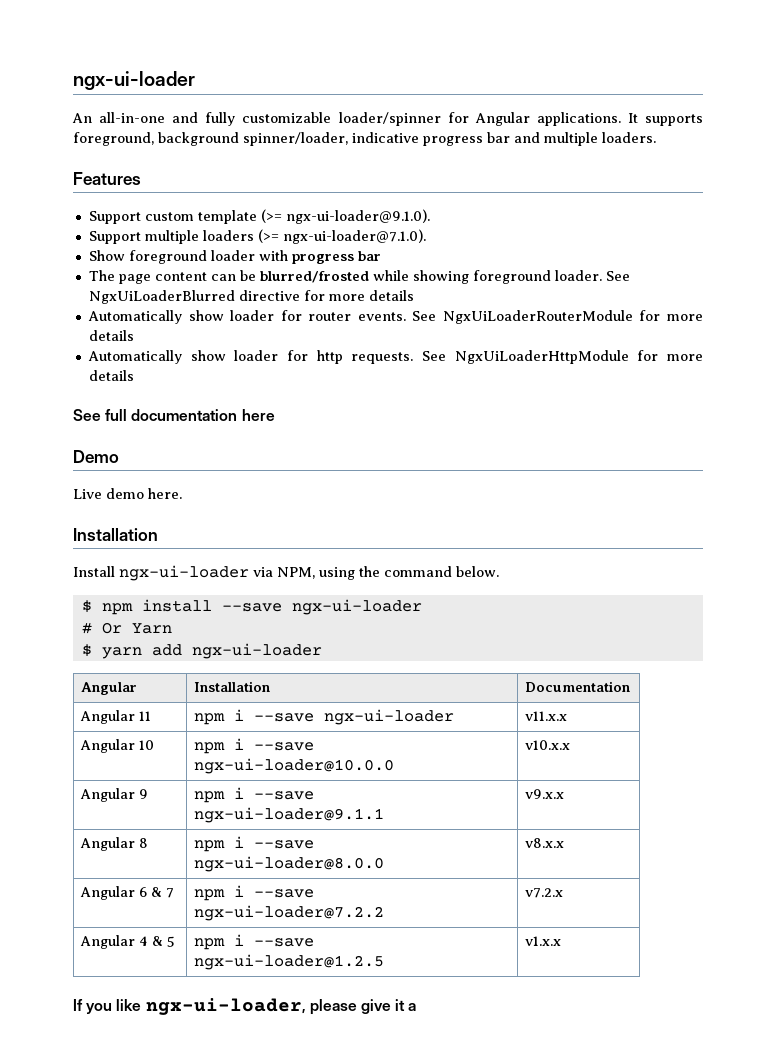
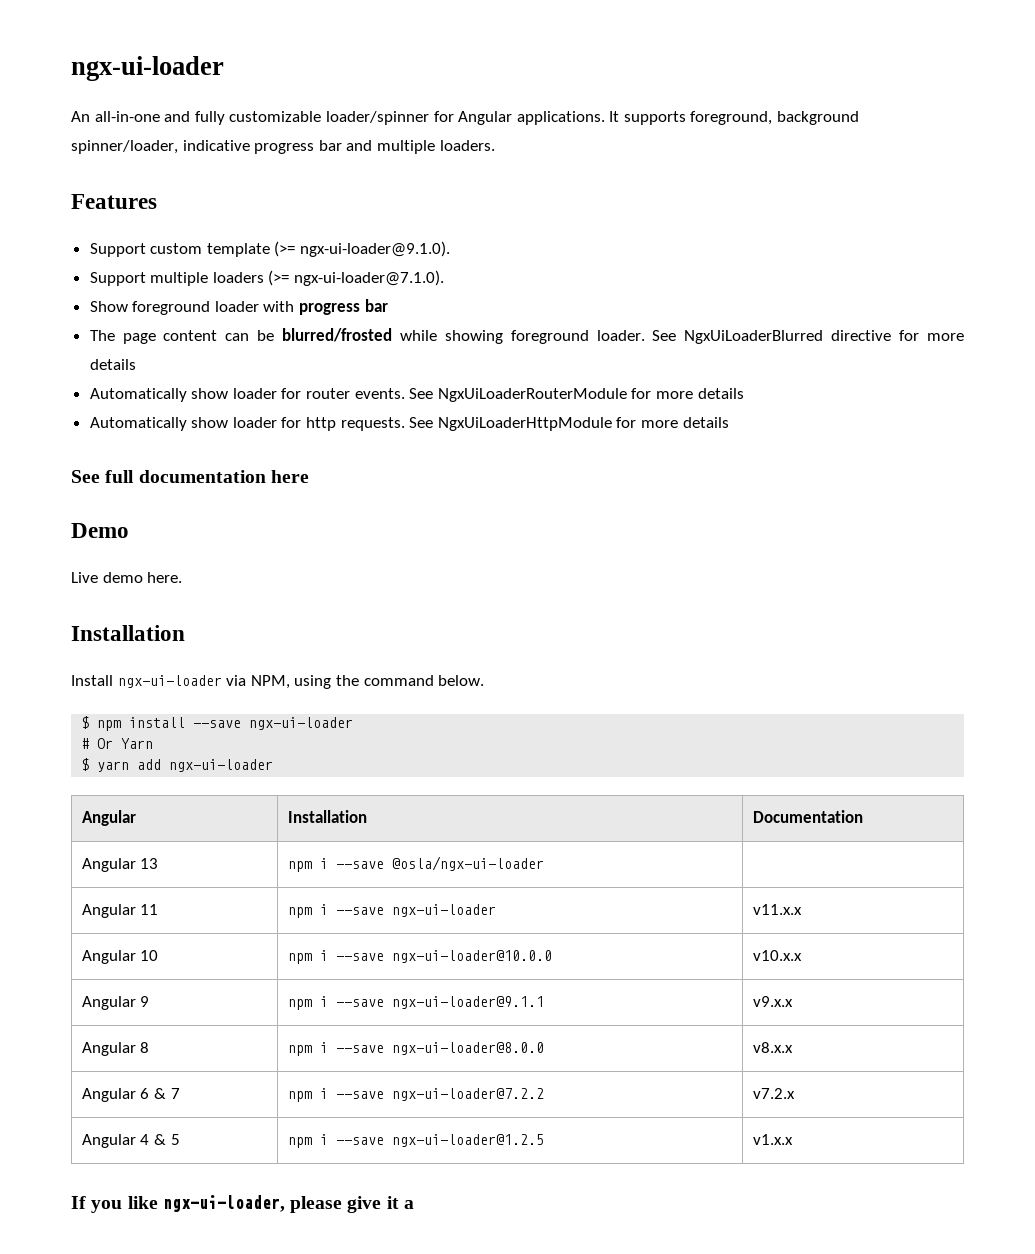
+ Angular 13 | npm i --save @osla/ngx-ui-loader |

